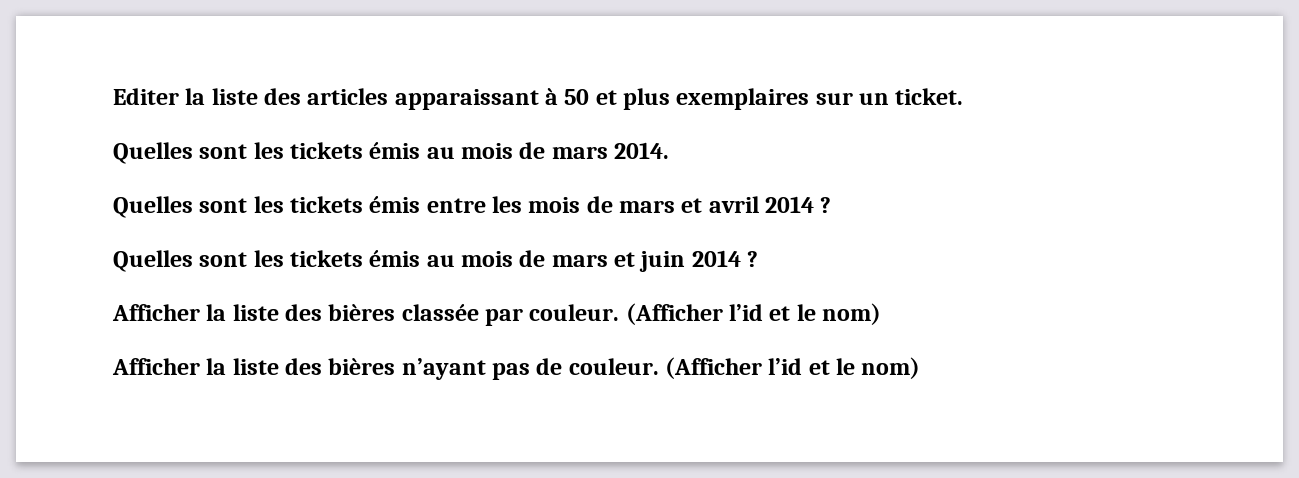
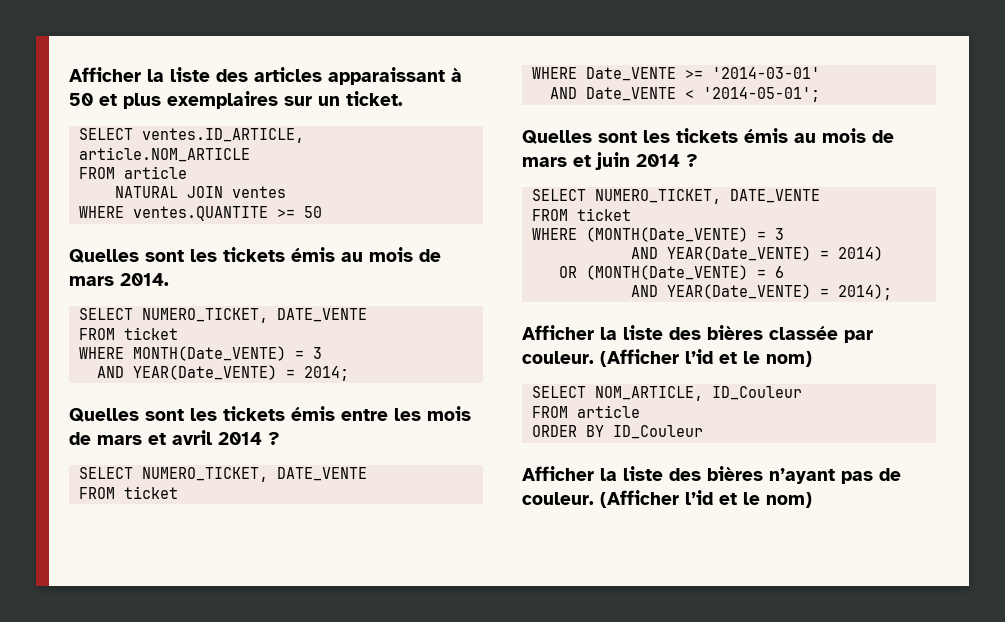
- Editer la liste des articles apparaissant à 50 et plus exemplaires sur un ticket.
+ Afficher la liste des articles apparaissant à 50 et plus exemplaires sur un ticket.
+ SELECT ventes.ID_ARTICLE, article.NOM_ARTICLE
+ FROM article
+ NATURAL JOIN ventes
+ WHERE ventes.QUANTITE >= 50
  Quelles sont les tickets émis au mois de mars 2014.
+ SELECT NUMERO_TICKET, DATE_VENTE
+ FROM ticket
+ WHERE MONTH(Date_VENTE) = 3
+ AND YEAR(Date_VENTE) = 2014;
  Quelles sont les tickets émis entre les mois de mars et avril 2014 ?
+ SELECT NUMERO_TICKET, DATE_VENTE
+ FROM ticket
+ WHERE Date_VENTE >= '2014-03-01'
+ AND Date_VENTE < '2014-05-01';
  Quelles sont les tickets émis au mois de mars et juin 2014 ?
+ SELECT NUMERO_TICKET, DATE_VENTE
+ FROM ticket
+ WHERE (MONTH(Date_VENTE) = 3
+ AND YEAR(Date_VENTE) = 2014)
+ OR (MONTH(Date_VENTE) = 6
+ AND YEAR(Date_VENTE) = 2014);
+ SELECT NOM_ARTICLE, ID_Couleur
+ FROM article
+ ORDER BY ID_Couleur

